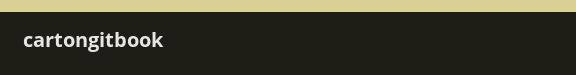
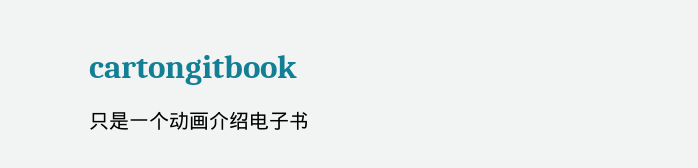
+ 只是一个动画介绍电子书

